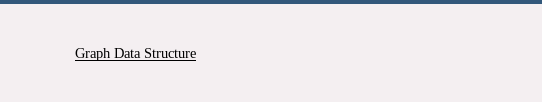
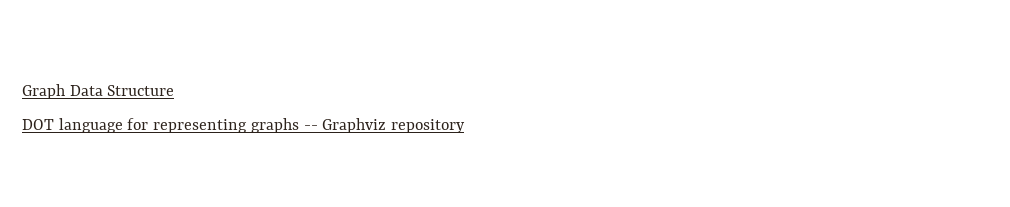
+ DOT language for representing graphs -- Graphviz repository

